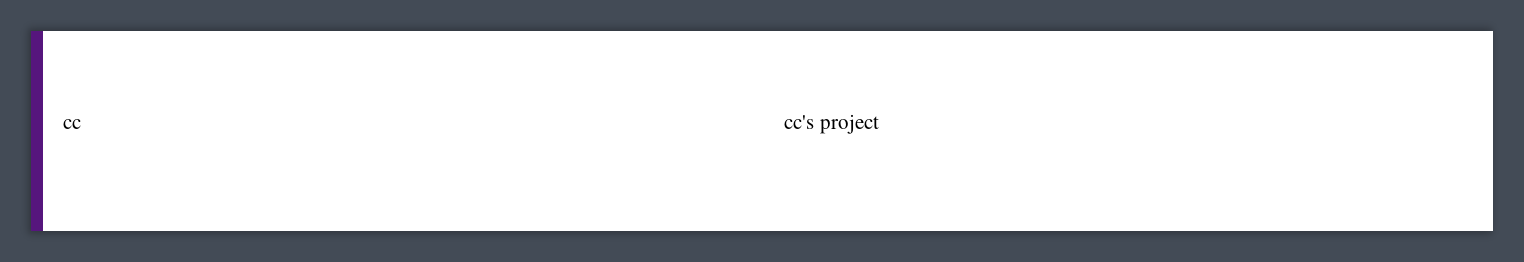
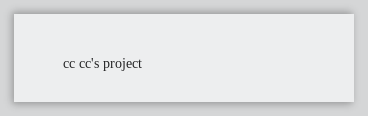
- cc
- cc's project
+ cc cc's project

